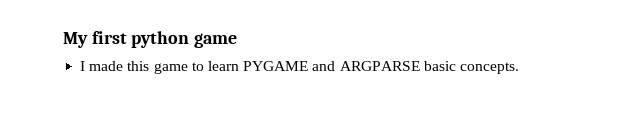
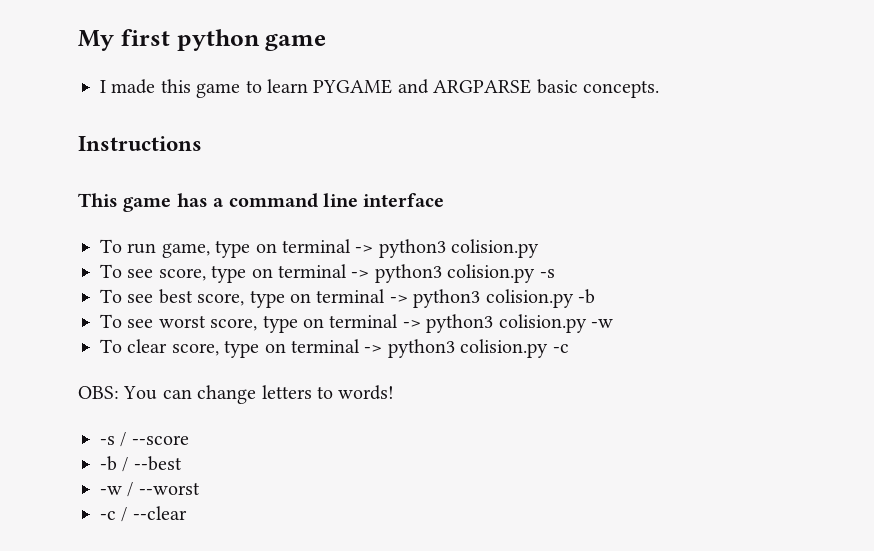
+ Instructions
+ This game has a command line interface
+ To run game, type on terminal -> python3 colision.py
+ To see score, type on terminal -> python3 colision.py -s
+ To see best score, type on terminal -> python3 colision.py -b
+ To see worst score, type on terminal -> python3 colision.py -w
+ To clear score, type on terminal -> python3 colision.py -c
+ OBS: You can change letters to words!
+ -s / --score
+ -b / --best
+ -w / --worst
+ -c / --clear

